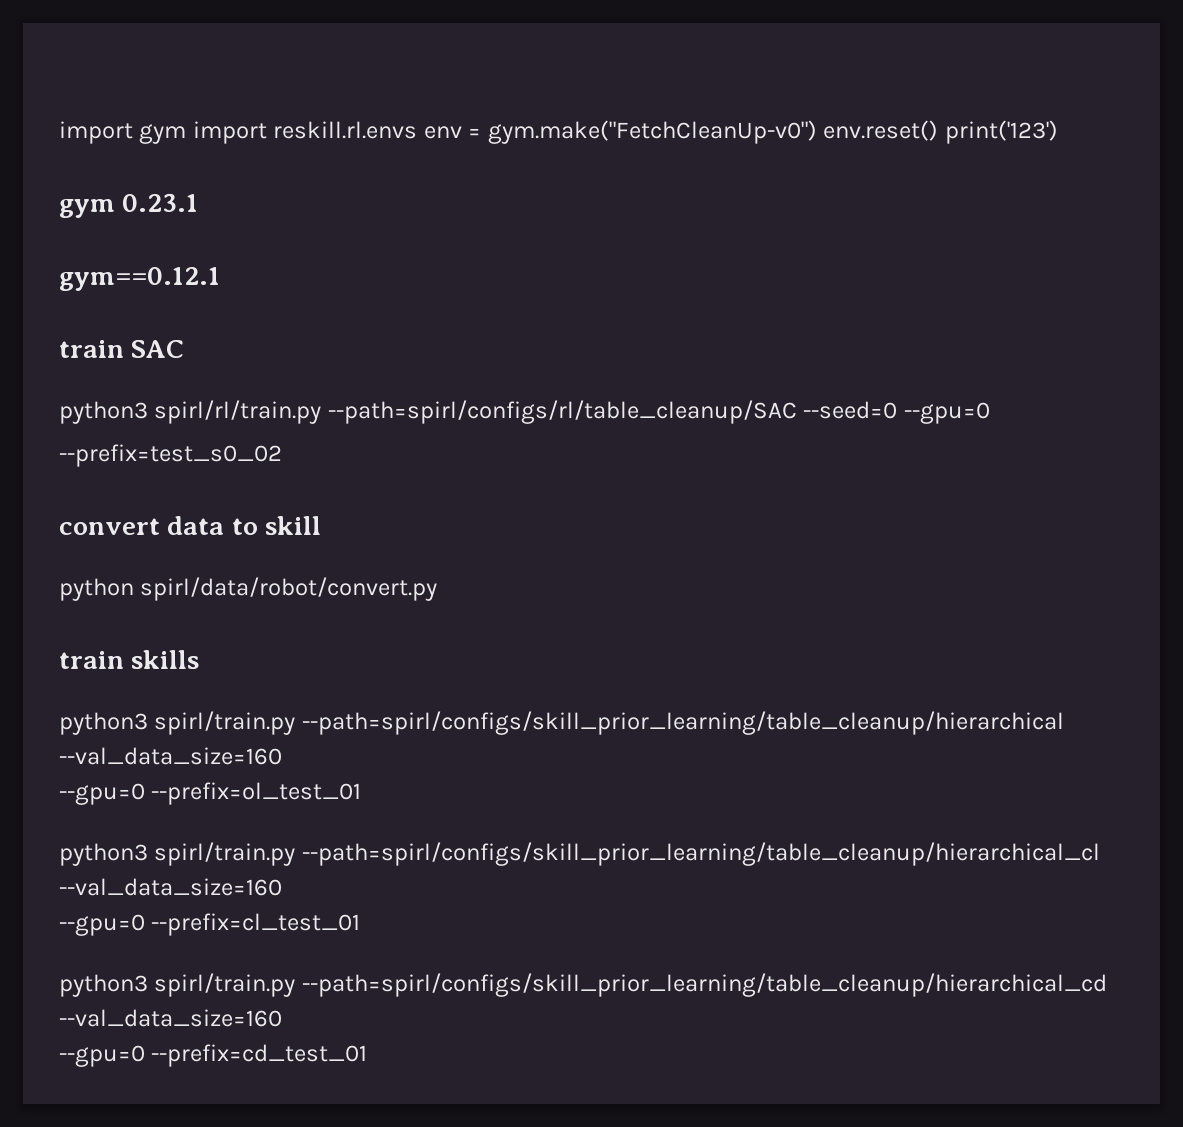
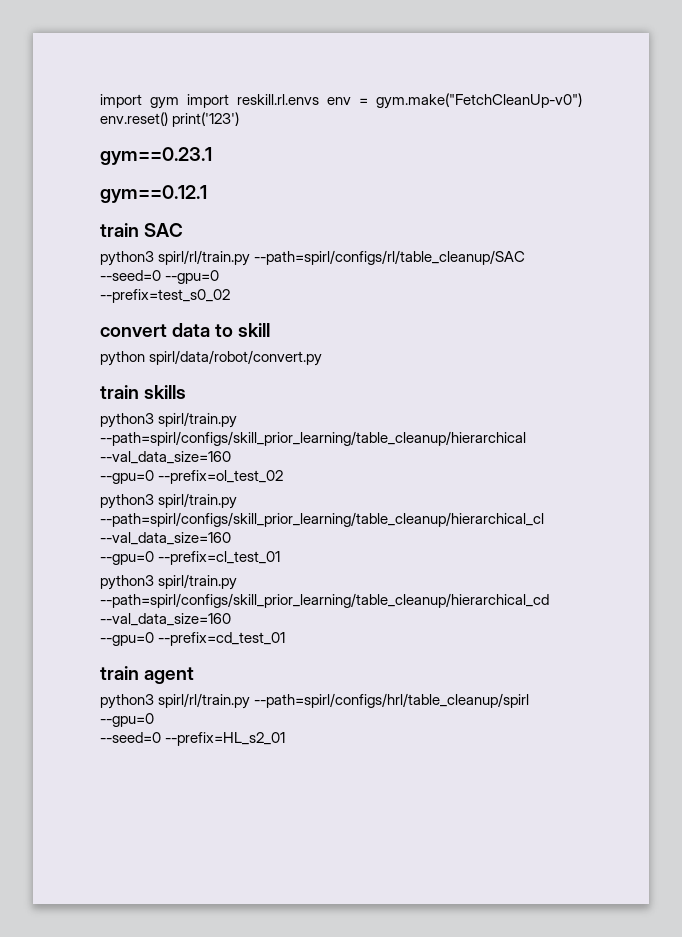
- gym 0.23.1
+ gym==0.23.1
- --gpu=0 --prefix=ol_test_01
+ --gpu=0 --prefix=ol_test_02
+ train agent
+ python3 spirl/rl/train.py --path=spirl/configs/hrl/table_cleanup/spirl --gpu=0
+ --seed=0 --prefix=HL_s2_01

